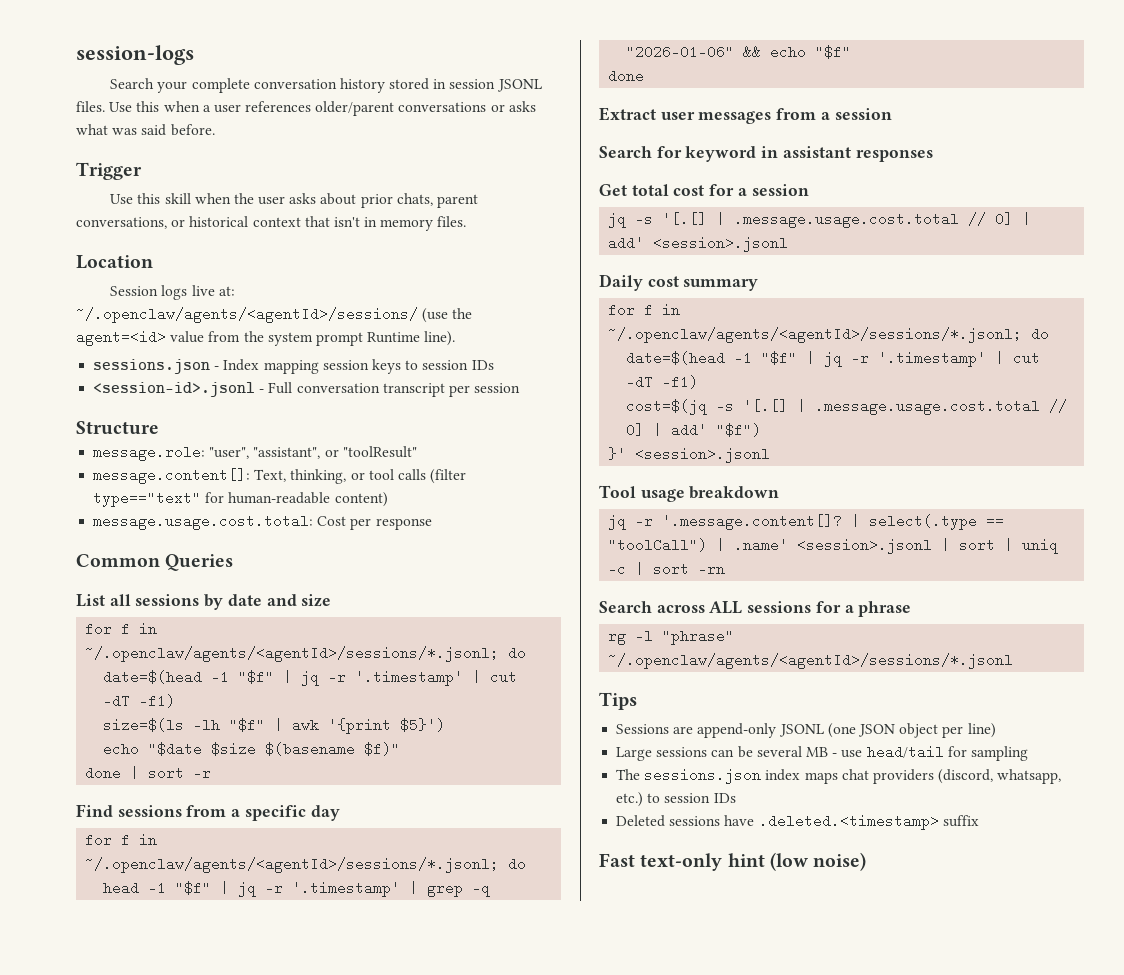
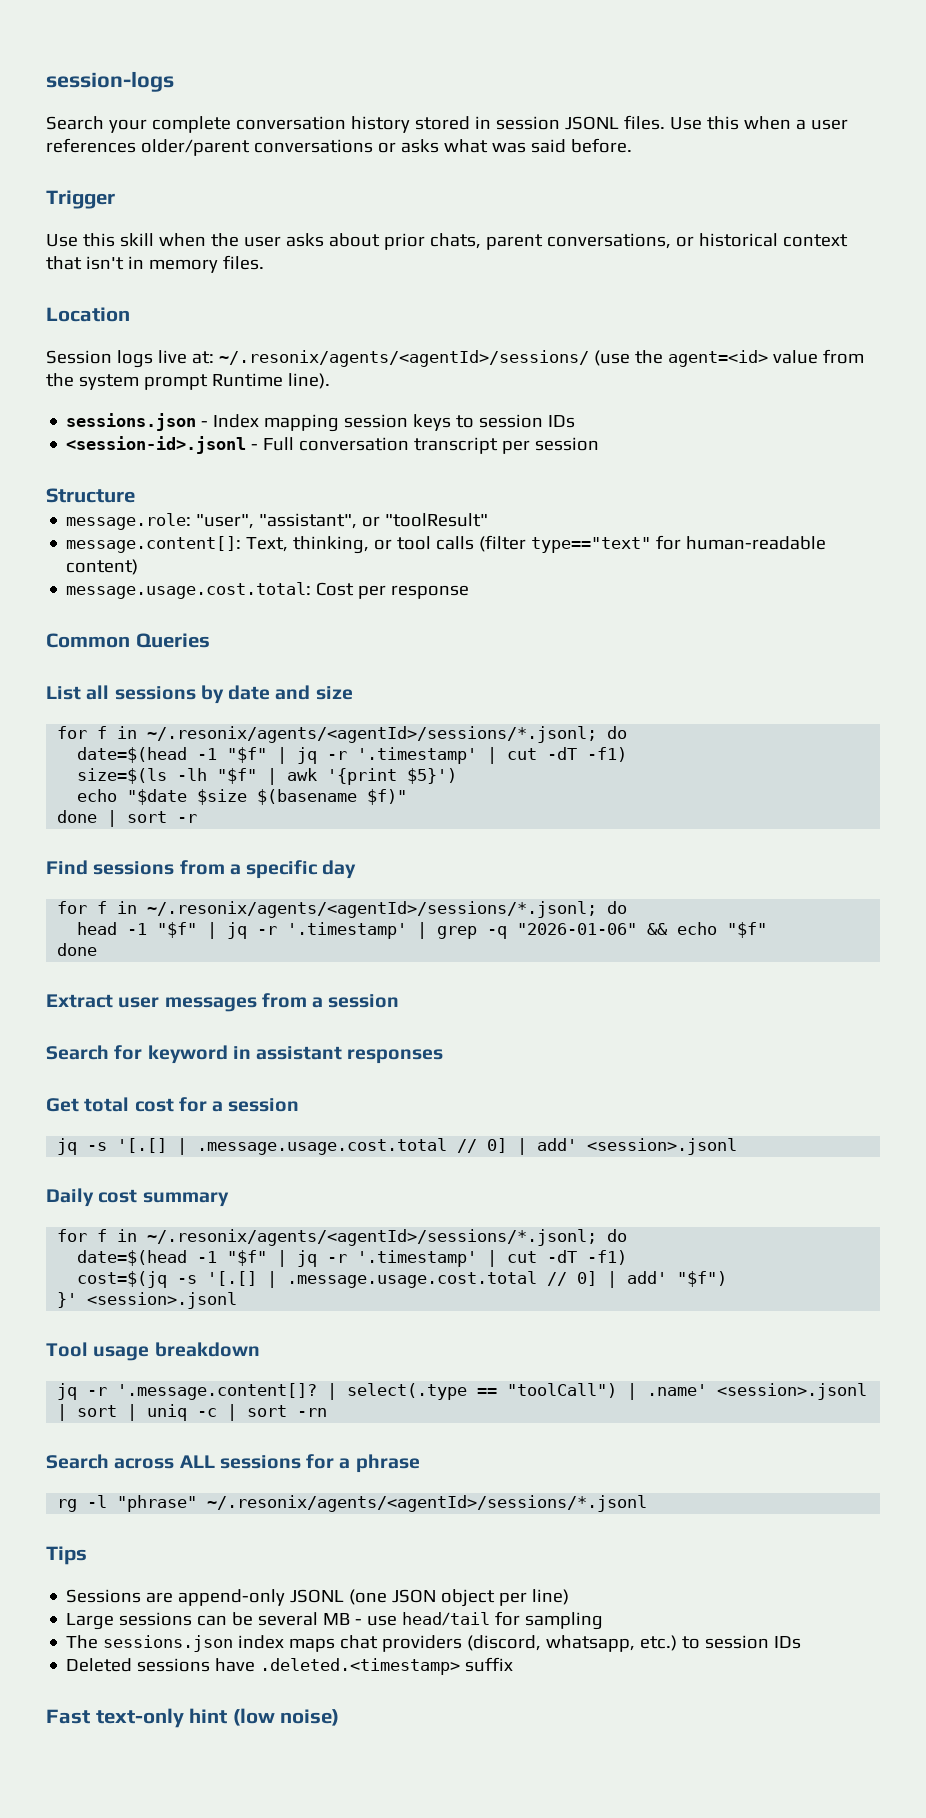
- Session logs live at: ~/.openclaw/agents/<agentId>/sessions/ (use the agent=<id> value from the system prompt Runtime line).
+ Session logs live at: ~/.resonix/agents/<agentId>/sessions/ (use the agent=<id> value from the system prompt Runtime line).
  List all sessions by date and size
- for f in ~/.openclaw/agents/<agentId>/sessions/*.jsonl; do
+ for f in ~/.resonix/agents/<agentId>/sessions/*.jsonl; do
  Find sessions from a specific day
- for f in ~/.openclaw/agents/<agentId>/sessions/*.jsonl; do
+ for f in ~/.resonix/agents/<agentId>/sessions/*.jsonl; do
  Daily cost summary
- for f in ~/.openclaw/agents/<agentId>/sessions/*.jsonl; do
+ for f in ~/.resonix/agents/<agentId>/sessions/*.jsonl; do
- rg -l "phrase" ~/.openclaw/agents/<agentId>/sessions/*.jsonl
+ rg -l "phrase" ~/.resonix/agents/<agentId>/sessions/*.jsonl

